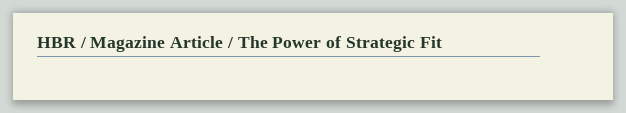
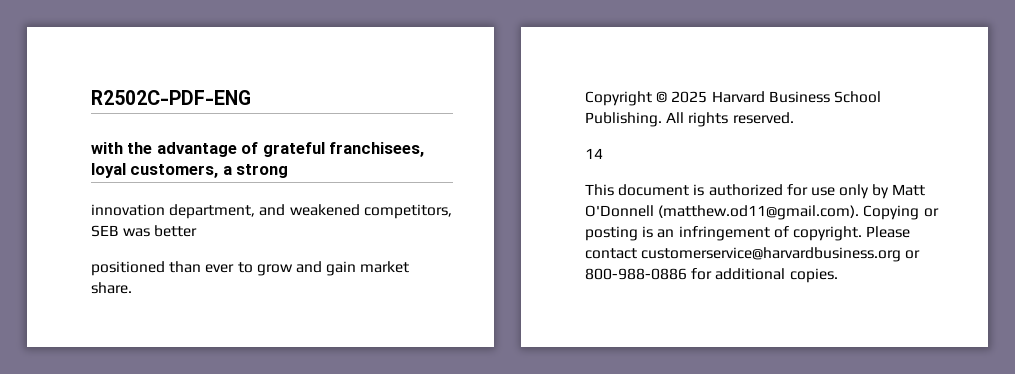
- HBR / Magazine Article / The Power of Strategic Fit
+ R2502C-PDF-ENG
+ with the advantage of grateful franchisees, loyal customers, a strong
+ innovation department, and weakened competitors, SEB was better
+ positioned than ever to grow and gain market share.
+ Copyright © 2025 Harvard Business School Publishing. All rights reserved.
+ 14
+ This document is authorized for use only by Matt O'Donnell (matthew.od11@gmail.com). Copying or posting is an infringement of copyright. Please contact customerservice@harvardbusiness.org or 800-988-0886 for additional copies.

